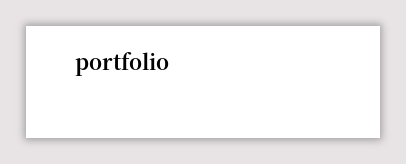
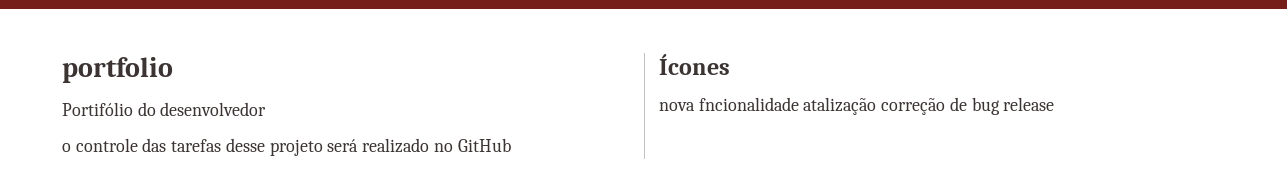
+ Portifólio do desenvolvedor
+ o controle das tarefas desse projeto será realizado no GitHub
+ Ícones
+ nova fncionalidade atalização correção de bug release

